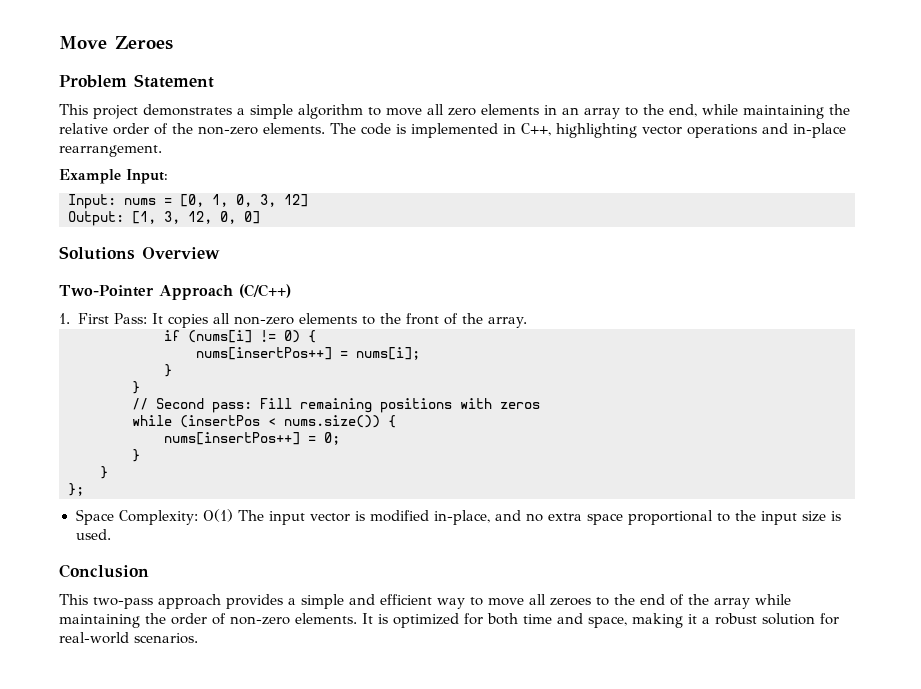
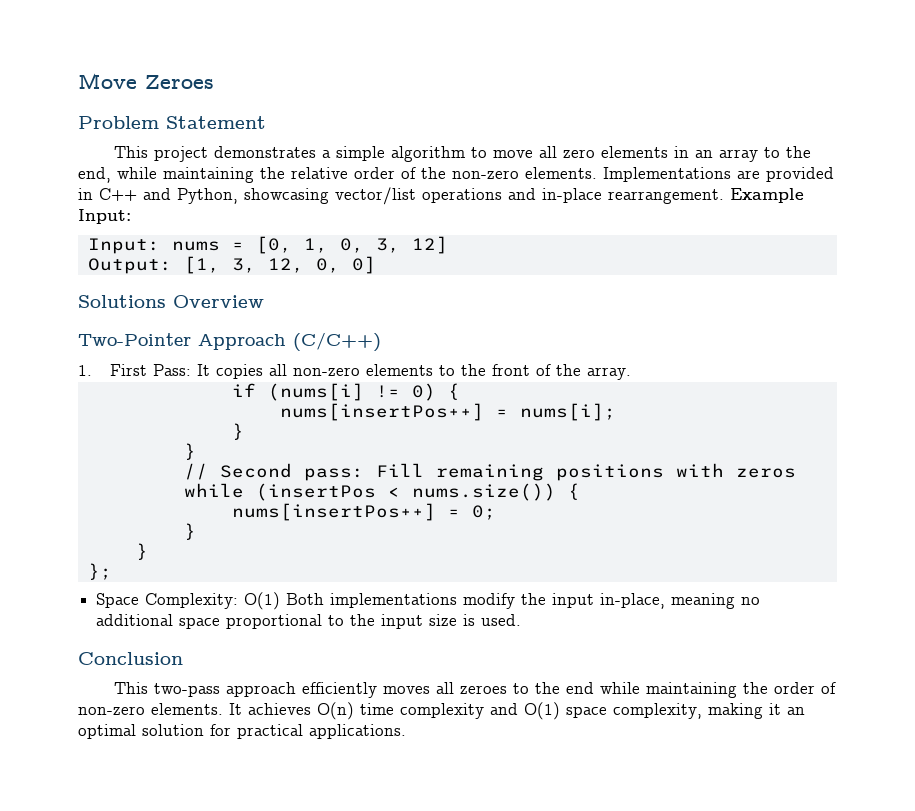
- The code is implemented in C++, highlighting vector operations and in-place rearrangement.
- Example Input:
+ Implementations are provided in C++ and Python, showcasing vector/list operations and in-place rearrangement. Example Input:
- Space Complexity: O(1) The input vector is modified in-place, and no extra space proportional to the input size is used.
+ Space Complexity: O(1) Both implementations modify the input in-place, meaning no additional space proportional to the input size is used.
- This two-pass approach provides a simple and efficient way to move all zeroes to the end of the array while maintaining the order of non-zero elements.
+ This two-pass approach efficiently moves all zeroes to the end while maintaining the order of non-zero elements.
- It is optimized for both time and space, making it a robust solution for real-world scenarios.
+ It achieves O(n) time complexity and O(1) space complexity, making it an optimal solution for practical applications.

